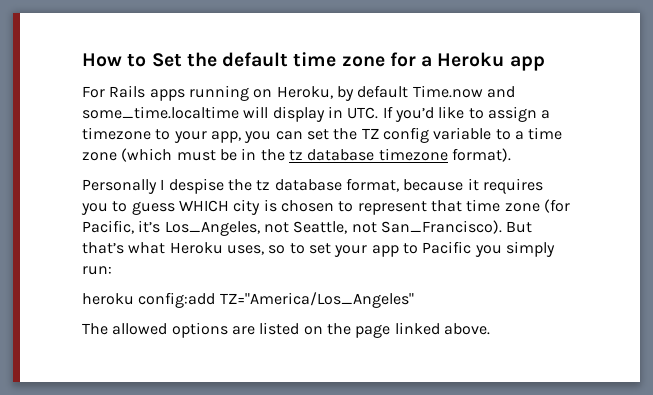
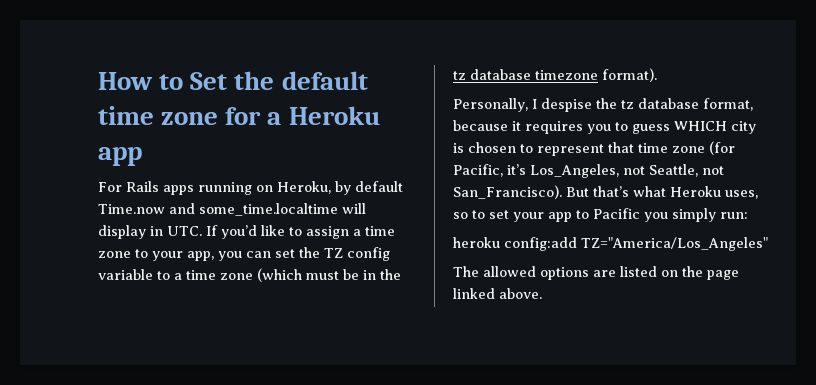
- For Rails apps running on Heroku, by default Time.now and some_time.localtime will display in UTC. If you’d like to assign a timezone to your app, you can set the TZ config variable to a time zone (which must be in the tz database timezone format).
+ For Rails apps running on Heroku, by default Time.now and some_time.localtime will display in UTC. If you’d like to assign a time zone to your app, you can set the TZ config variable to a time zone (which must be in the tz database timezone format).
- Personally I despise the tz database format, because it requires you to guess WHICH city is chosen to represent that time zone (for Pacific, it’s Los_Angeles, not Seattle, not San_Francisco).
+ Personally, I despise the tz database format, because it requires you to guess WHICH city is chosen to represent that time zone (for Pacific, it’s Los_Angeles, not Seattle, not San_Francisco).

